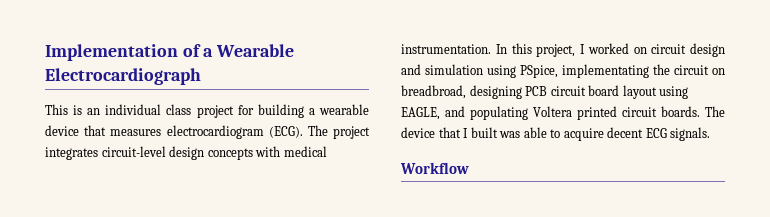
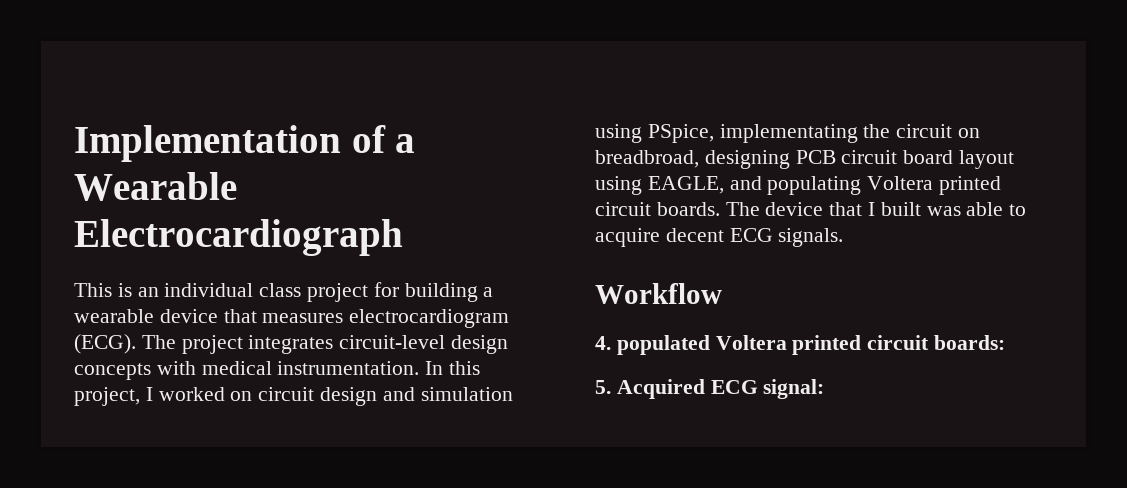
+ 4. populated Voltera printed circuit boards:
+ 5. Acquired ECG signal:

